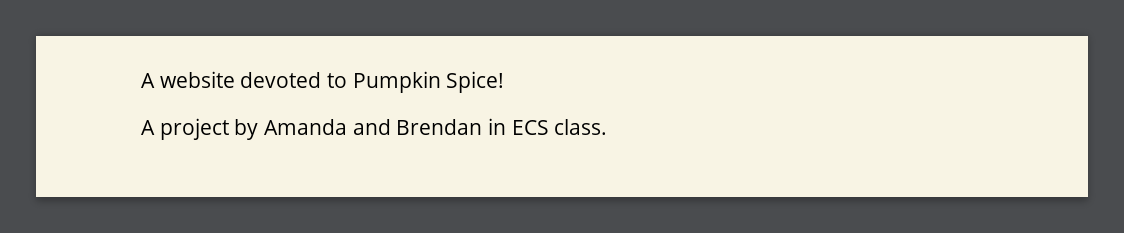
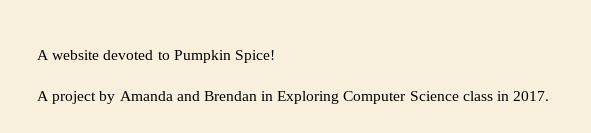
- A project by Amanda and Brendan in ECS class.
+ A project by Amanda and Brendan in Exploring Computer Science class in 2017.

